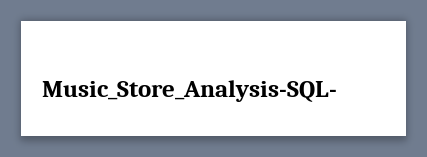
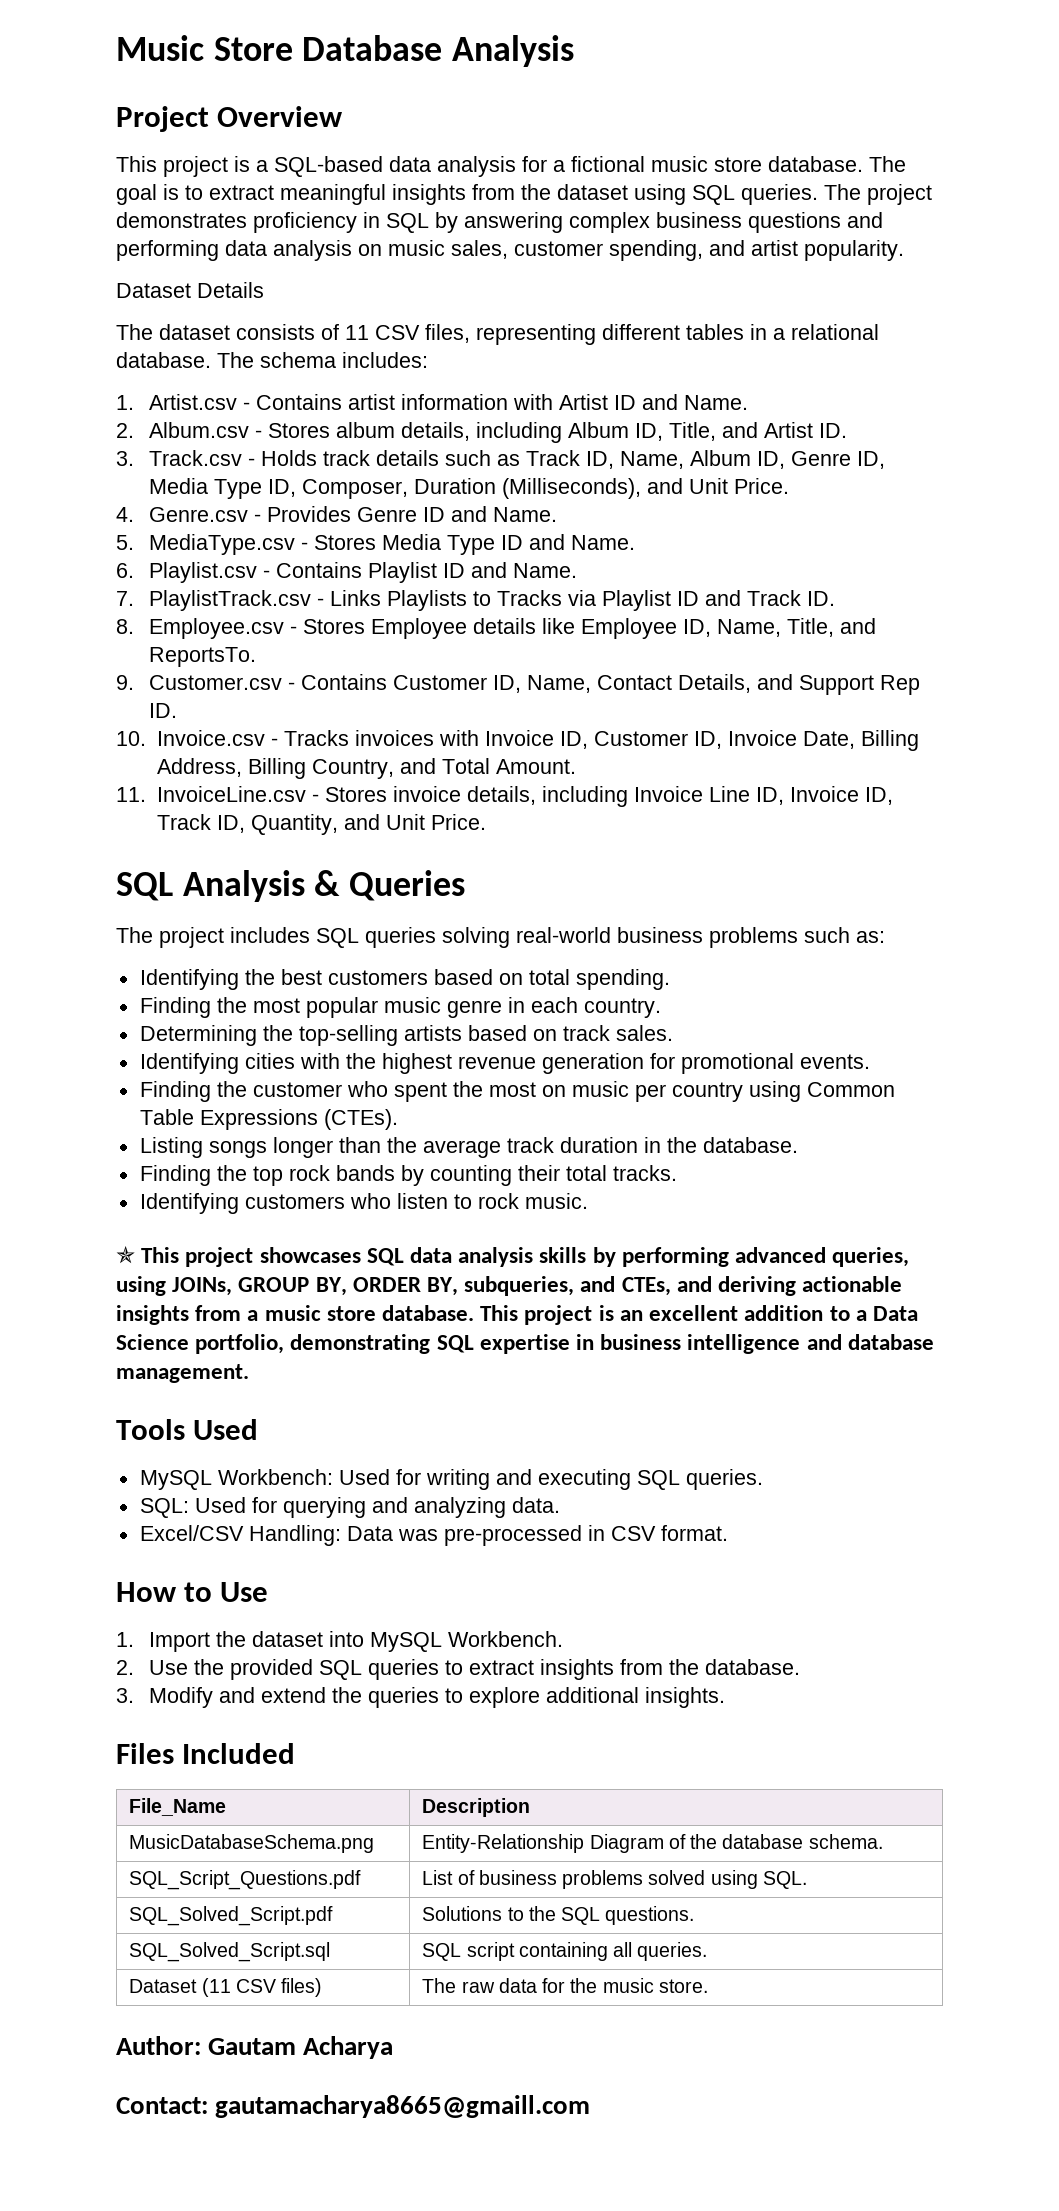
- Music_Store_Analysis-SQL-
+ Music Store Database Analysis
+ Project Overview
+ This project is a SQL-based data analysis for a fictional music store database. The goal is to extract meaningful insights from the dataset using SQL queries. The project demonstrates proficiency in SQL by answering complex business questions and performing data analysis on music sales, customer spending, and artist popularity.
+ Dataset Details
+ The dataset consists of 11 CSV files, representing different tables in a relational database. The schema includes:
+ 1. Artist.csv - Contains artist information with Artist ID and Name.
+ 2. Album.csv - Stores album details, including Album ID, Title, and Artist ID.
+ 3. Track.csv - Holds track details such as Track ID, Name, Album ID, Genre ID, Media Type ID, Composer, Duration (Milliseconds), and Unit Price.
+ 4. Genre.csv - Provides Genre ID and Name.
+ 5. MediaType.csv - Stores Media Type ID and Name.
+ 6. Playlist.csv - Contains Playlist ID and Name.
+ 7. PlaylistTrack.csv - Links Playlists to Tracks via Playlist ID and Track ID.
+ 8. Employee.csv - Stores Employee details like Employee ID, Name, Title, and ReportsTo.
+ 9. Customer.csv - Contains Customer ID, Name, Contact Details, and Support Rep ID.
+ 10. Invoice.csv - Tracks invoices with Invoice ID, Customer ID, Invoice Date, Billing Address, Billing Country, and Total Amount.
+ 11. InvoiceLine.csv - Stores invoice details, including Invoice Line ID, Invoice ID, Track ID, Quantity, and Unit Price.
+ SQL Analysis & Queries
+ The project includes SQL queries solving real-world business problems such as:
+ Identifying the best customers based on total spending.
+ Finding the most popular music genre in each country.
+ Determining the top-selling artists based on track sales.
+ Identifying cities with the highest revenue generation for promotional events.
+ Finding the customer who spent the most on music per country using Common Table Expressions (CTEs).
+ Listing songs longer than the average track duration in the database.
+ Finding the top rock bands by counting their total tracks.
+ Identifying customers who listen to rock music.
+ ✯ This project showcases SQL data analysis skills by performing advanced queries, using JOINs, GROUP BY, ORDER BY, subqueries, and CTEs, and deriving actionable insights from a music store database. This project is an excellent addition to a Data Science portfolio, demonstrating SQL expertise in business intelligence and database management.
+ Tools Used
+ MySQL Workbench: Used for writing and executing SQL queries.
+ SQL: Used for querying and analyzing data.
+ Excel/CSV Handling: Data was pre-processed in CSV format.
+ How to Use
+ 1. Import the dataset into MySQL Workbench.
+ 2. Use the provided SQL queries to extract insights from the database.
+ 3. Modify and extend the queries to explore additional insights.
+ Files Included
+ File_Name | Description
+ MusicDatabaseSchema.png | Entity-Relationship Diagram of the database schema.
+ SQL_Script_Questions.pdf | List of business problems solved using SQL.
+ SQL_Solved_Script.pdf | Solutions to the SQL questions.
+ SQL_Solved_Script.sql | SQL script containing all queries.
+ Dataset (11 CSV files) | The raw data for the music store.
+ Author: Gautam Acharya
+ Contact: gautamacharya8665@gmaill.com

